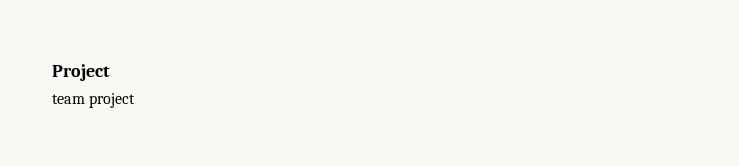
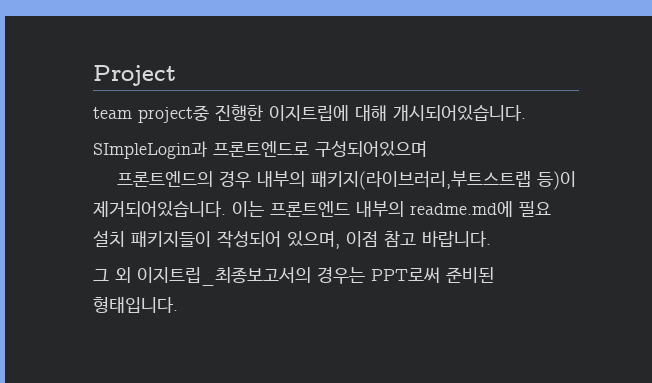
- team project
+ team project중 진행한 이지트립에 대해 개시되어있습니다.
+ SImpleLogin과 프론트엔드로 구성되어있으며
+ 프론트엔드의 경우 내부의 패키지(라이브러리,부트스트랩 등)이 제거되어있습니다. 이는 프론트엔드 내부의 readme.md에 필요 설치 패키지들이 작성되어 있으며, 이점 참고 바랍니다.
+ 그 외 이지트립_최종보고서의 경우는 PPT로써 준비된 형태입니다.

